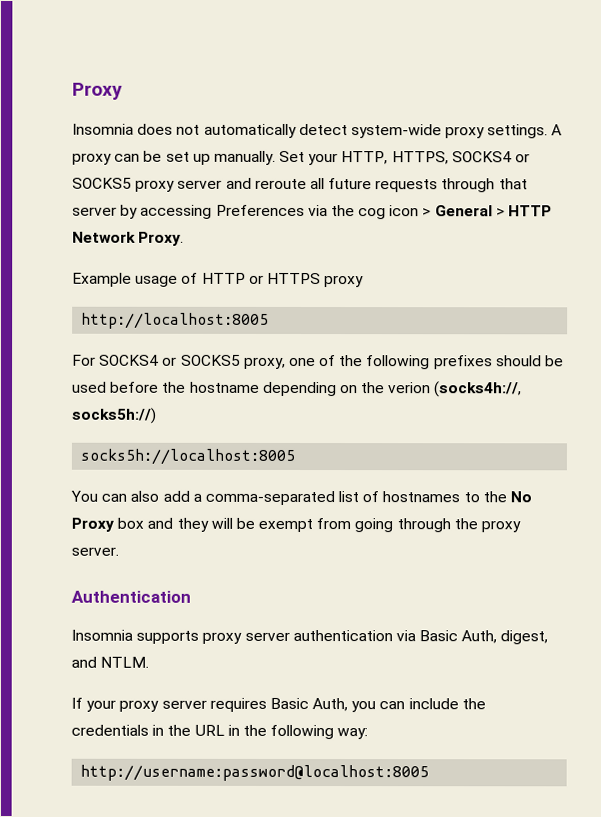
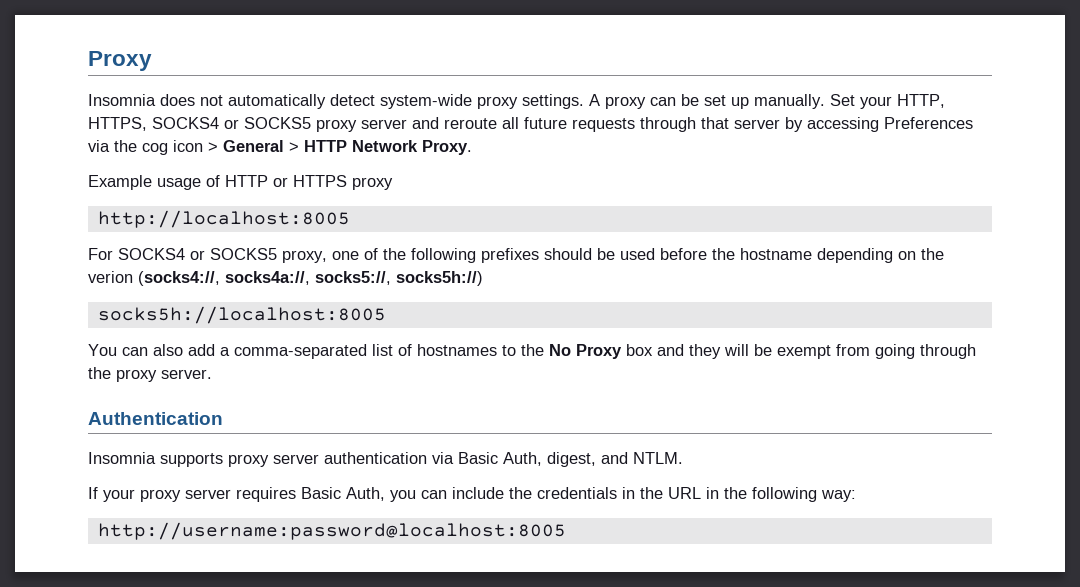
- For SOCKS4 or SOCKS5 proxy, one of the following prefixes should be used before the hostname depending on the verion (socks4h://, socks5h://)
+ For SOCKS4 or SOCKS5 proxy, one of the following prefixes should be used before the hostname depending on the verion (socks4://, socks4a://, socks5://, socks5h://)

